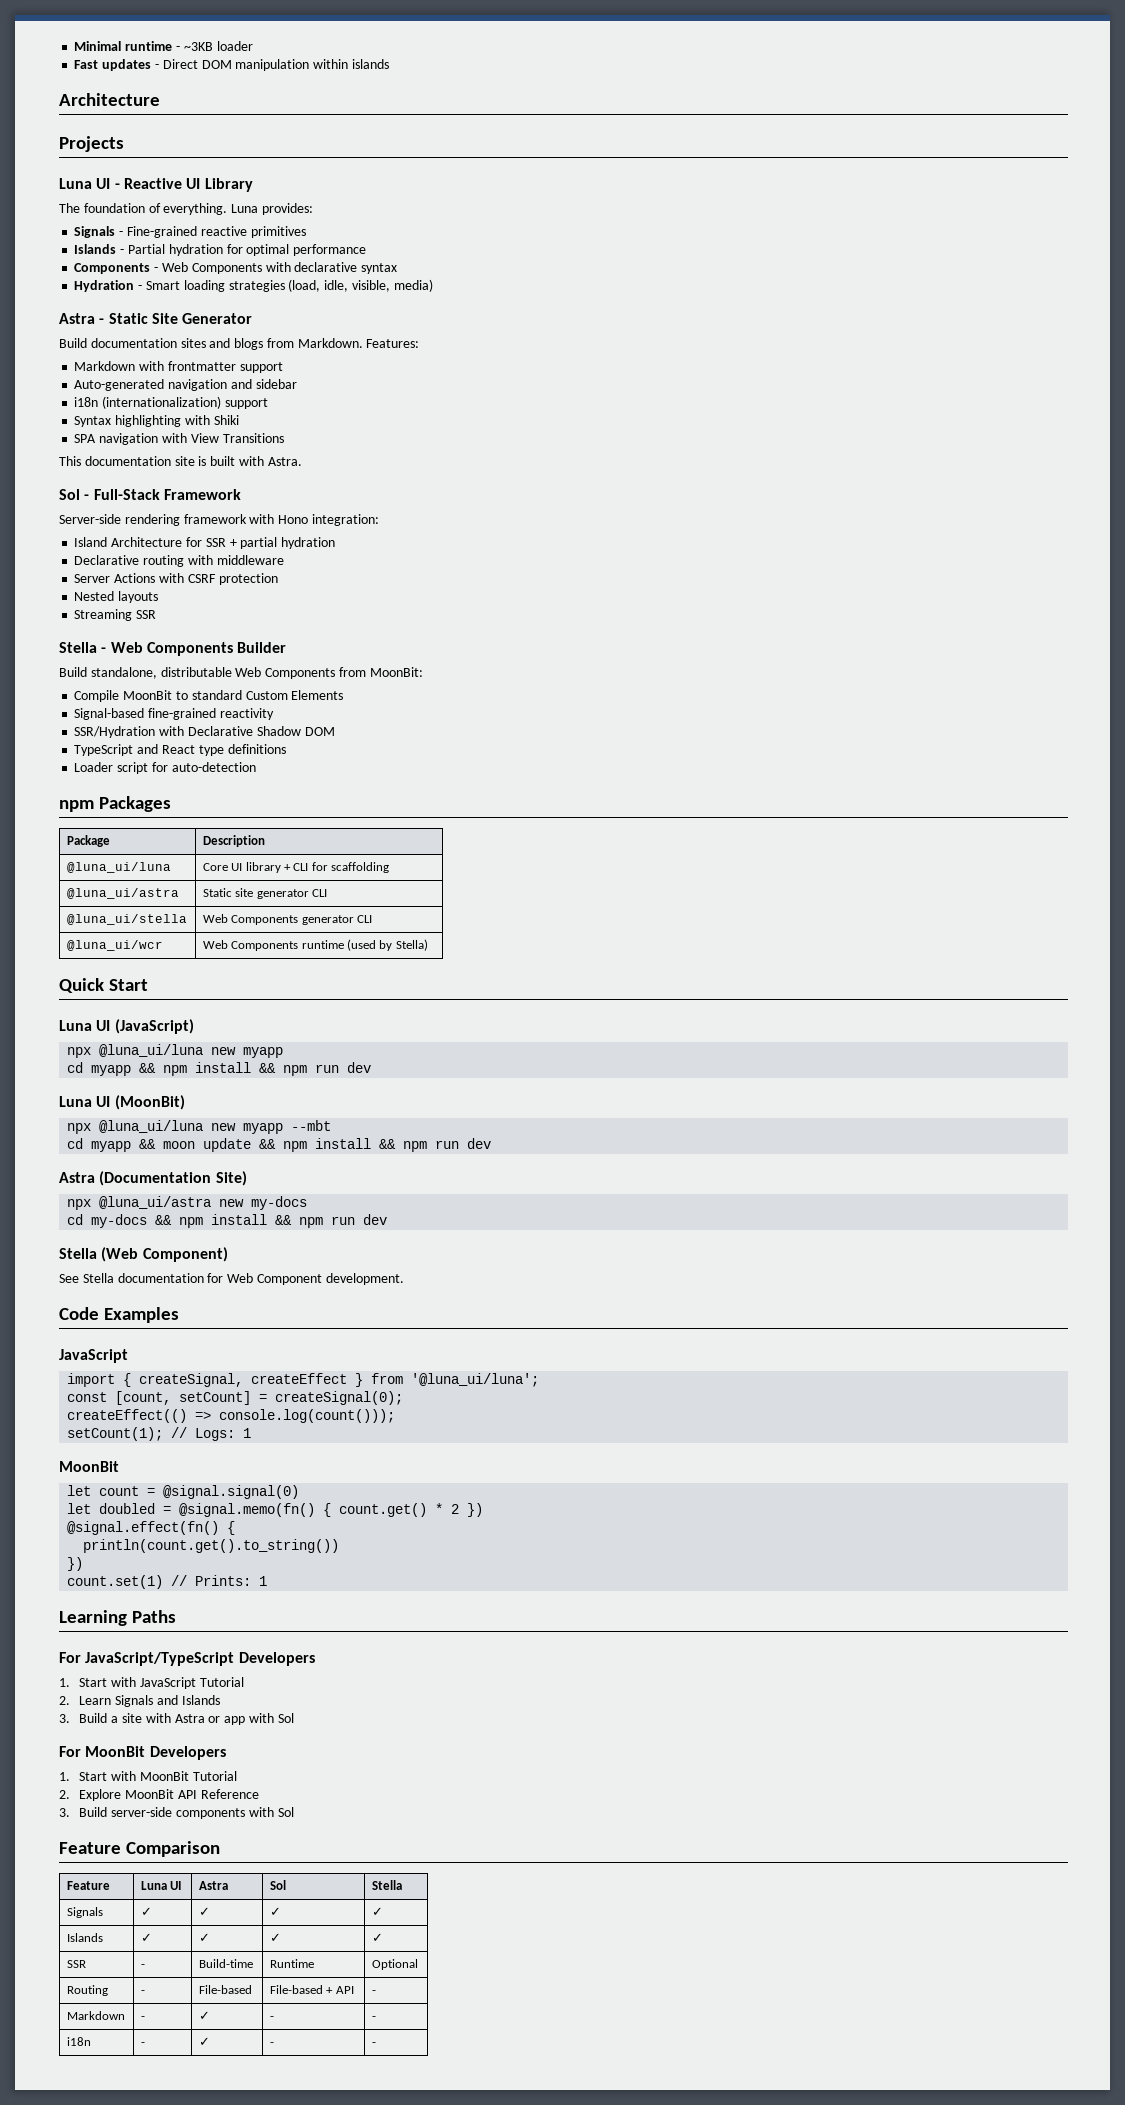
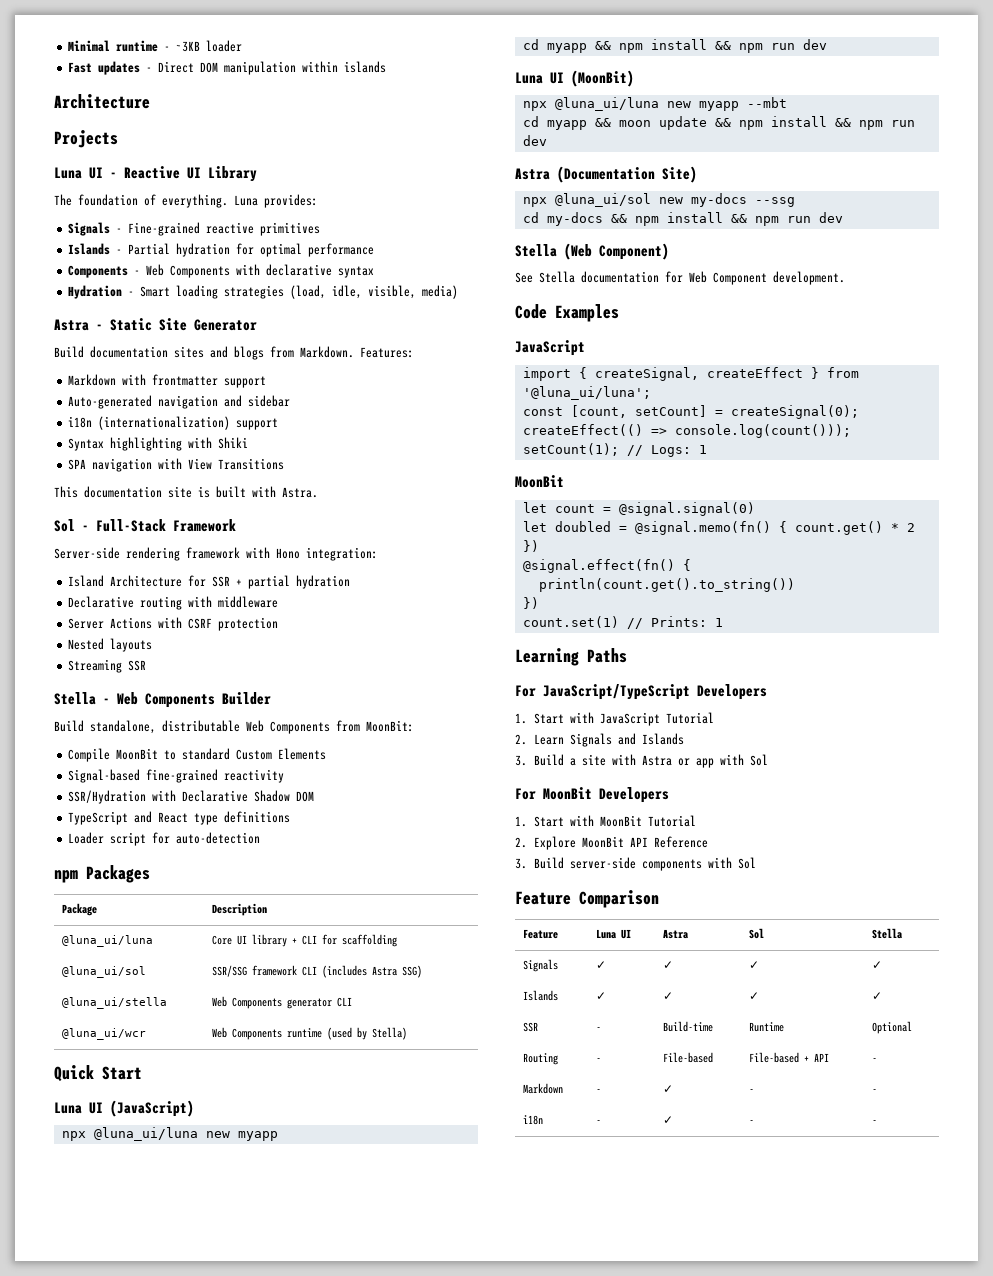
- @luna_ui/astra | Static site generator CLI
+ @luna_ui/sol | SSR/SSG framework CLI (includes Astra SSG)
- npx @luna_ui/astra new my-docs
+ npx @luna_ui/sol new my-docs --ssg

